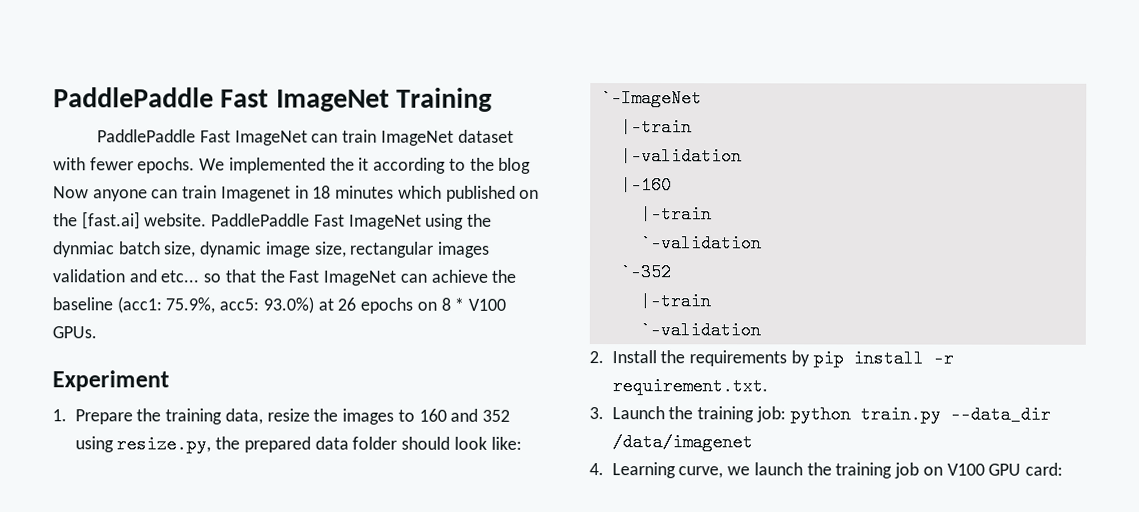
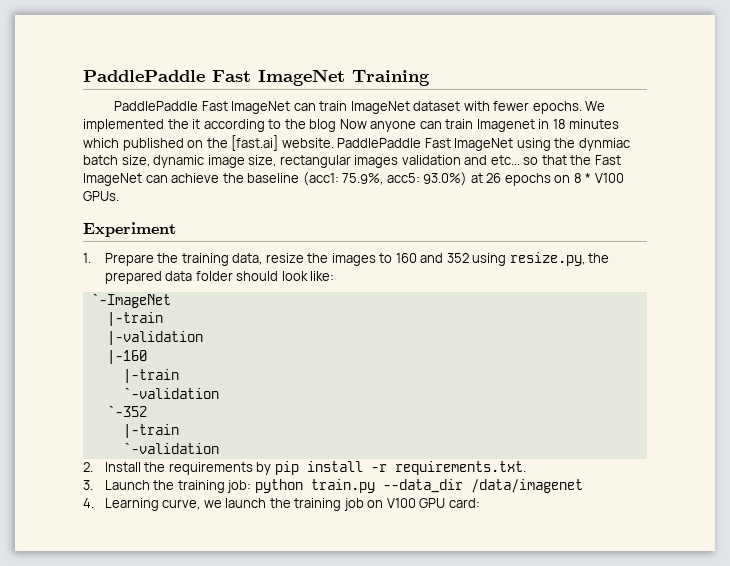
- 2. Install the requirements by pip install -r requirement.txt.
+ 2. Install the requirements by pip install -r requirements.txt.

